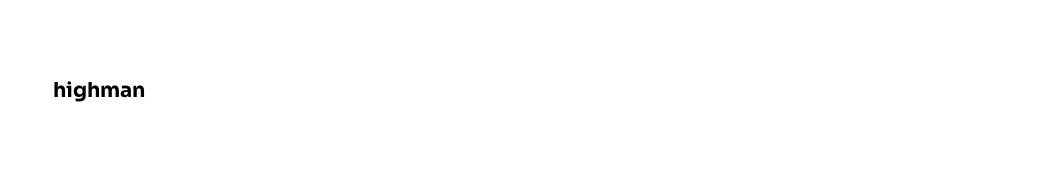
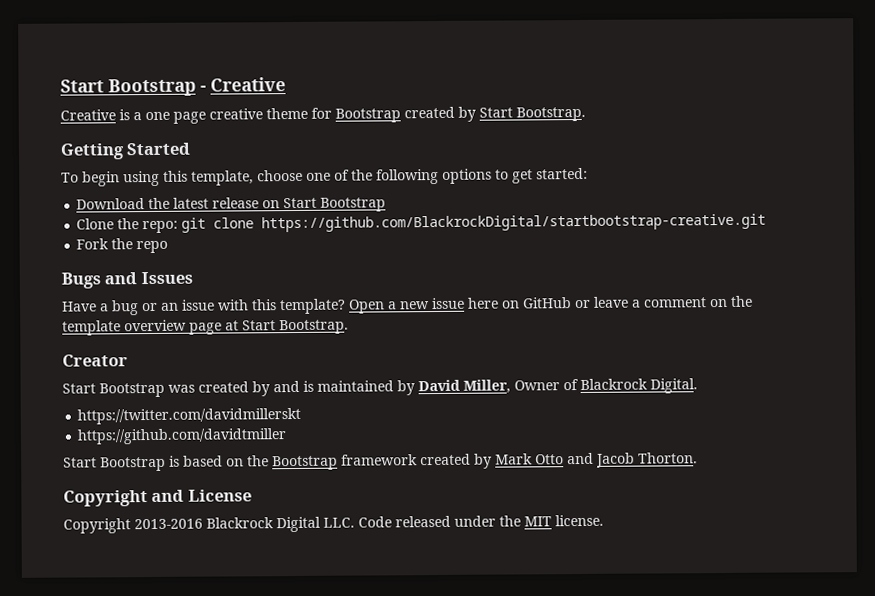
- highman
+ Start Bootstrap - Creative
+ Creative is a one page creative theme for Bootstrap created by Start Bootstrap.
+ Getting Started
+ To begin using this template, choose one of the following options to get started:
+ Download the latest release on Start Bootstrap
+ Clone the repo: git clone https://github.com/BlackrockDigital/startbootstrap-creative.git
+ Fork the repo
+ Bugs and Issues
+ Have a bug or an issue with this template? Open a new issue here on GitHub or leave a comment on the template overview page at Start Bootstrap.
+ Creator
+ Start Bootstrap was created by and is maintained by David Miller, Owner of Blackrock Digital.
+ https://twitter.com/davidmillerskt
+ https://github.com/davidtmiller
+ Start Bootstrap is based on the Bootstrap framework created by Mark Otto and Jacob Thorton.
+ Copyright and License
+ Copyright 2013-2016 Blackrock Digital LLC. Code released under the MIT license.

